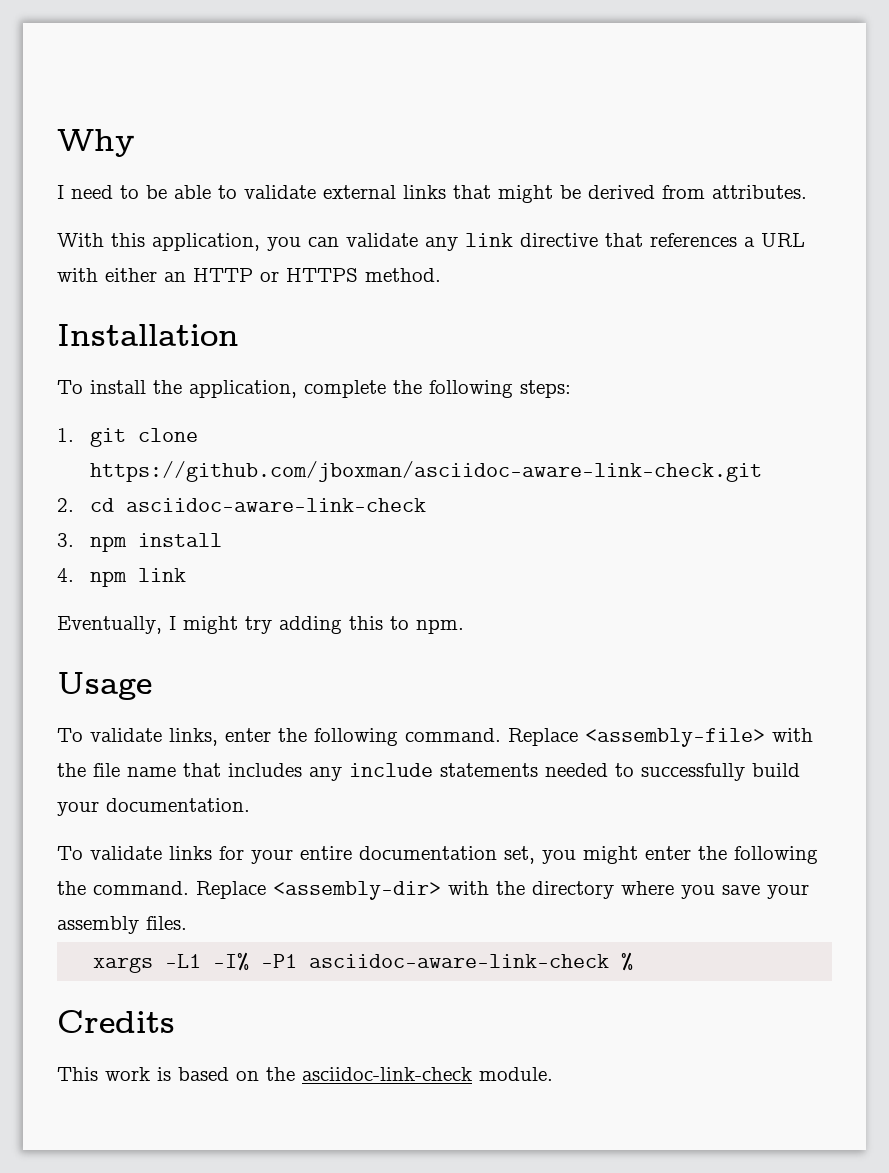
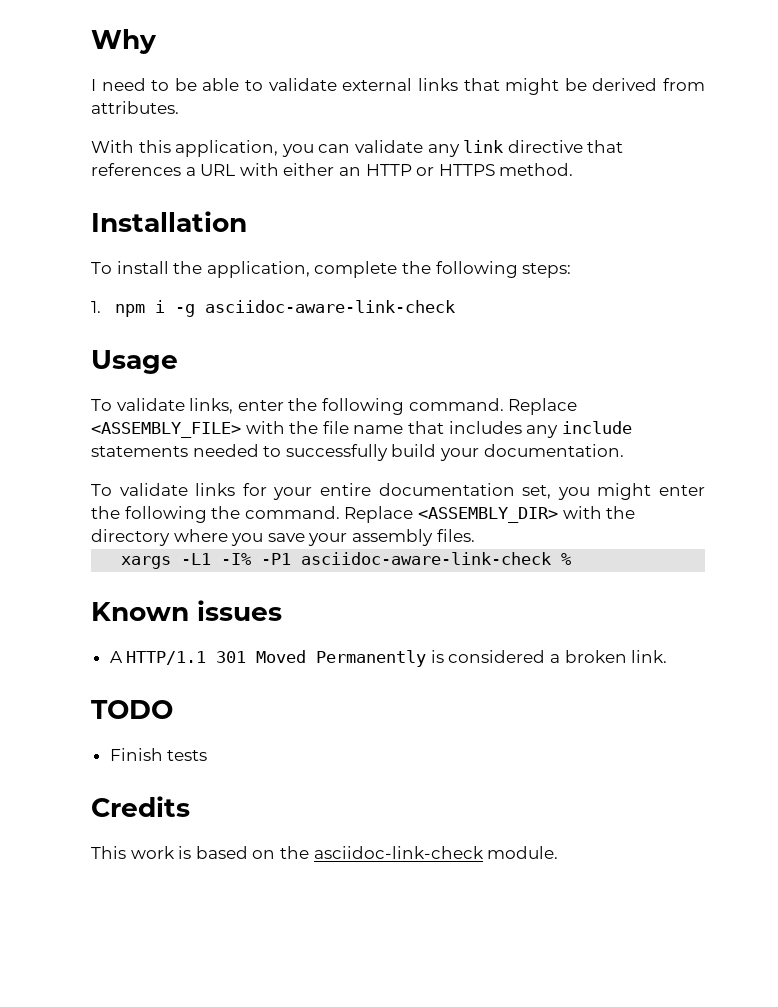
- 1. git clone https://github.com/jboxman/asciidoc-aware-link-check.git
- 2. cd asciidoc-aware-link-check
- 3. npm install
- 4. npm link
- Eventually, I might try adding this to npm.
+ 1. npm i -g asciidoc-aware-link-check
- Replace <assembly-file> with the file name that includes any include statements needed to successfully build your documentation.
+ Replace <ASSEMBLY_FILE> with the file name that includes any include statements needed to successfully build your documentation.
- Replace <assembly-dir> with the directory where you save your assembly files.
+ Replace <ASSEMBLY_DIR> with the directory where you save your assembly files.
+ Known issues
+ A HTTP/1.1 301 Moved Permanently is considered a broken link.
+ TODO
+ Finish tests

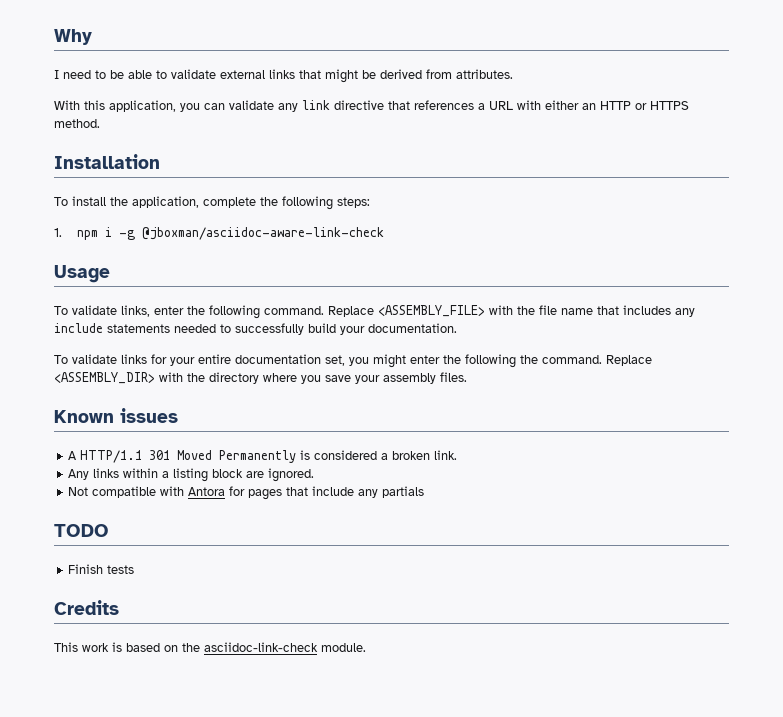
- 1. npm i -g asciidoc-aware-link-check
+ 1. npm i -g @jboxman/asciidoc-aware-link-check
- xargs -L1 -I% -P1 asciidoc-aware-link-check %
+ Any links within a listing block are ignored.
+ Not compatible with Antora for pages that include any partials

